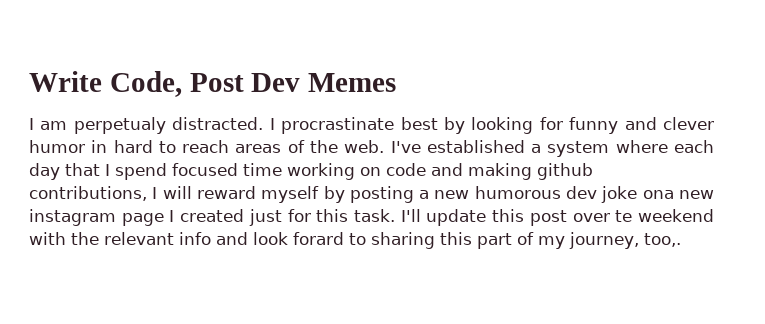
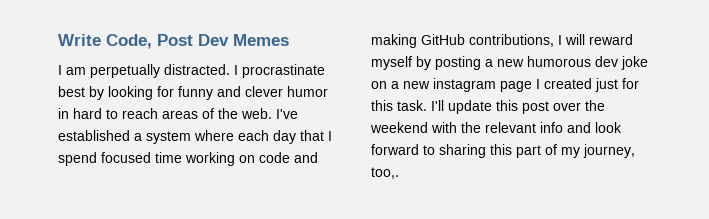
- I am perpetualy distracted.
+ I am perpetually distracted.
- I've established a system where each day that I spend focused time working on code and making github contributions, I will reward myself by posting a new humorous dev joke ona new instagram page I created just for this task.
+ I've established a system where each day that I spend focused time working on code and making GitHub contributions, I will reward myself by posting a new humorous dev joke on a new instagram page I created just for this task.
- I'll update this post over te weekend with the relevant info and look forard to sharing this part of my journey, too,.
+ I'll update this post over the weekend with the relevant info and look forward to sharing this part of my journey, too,.

